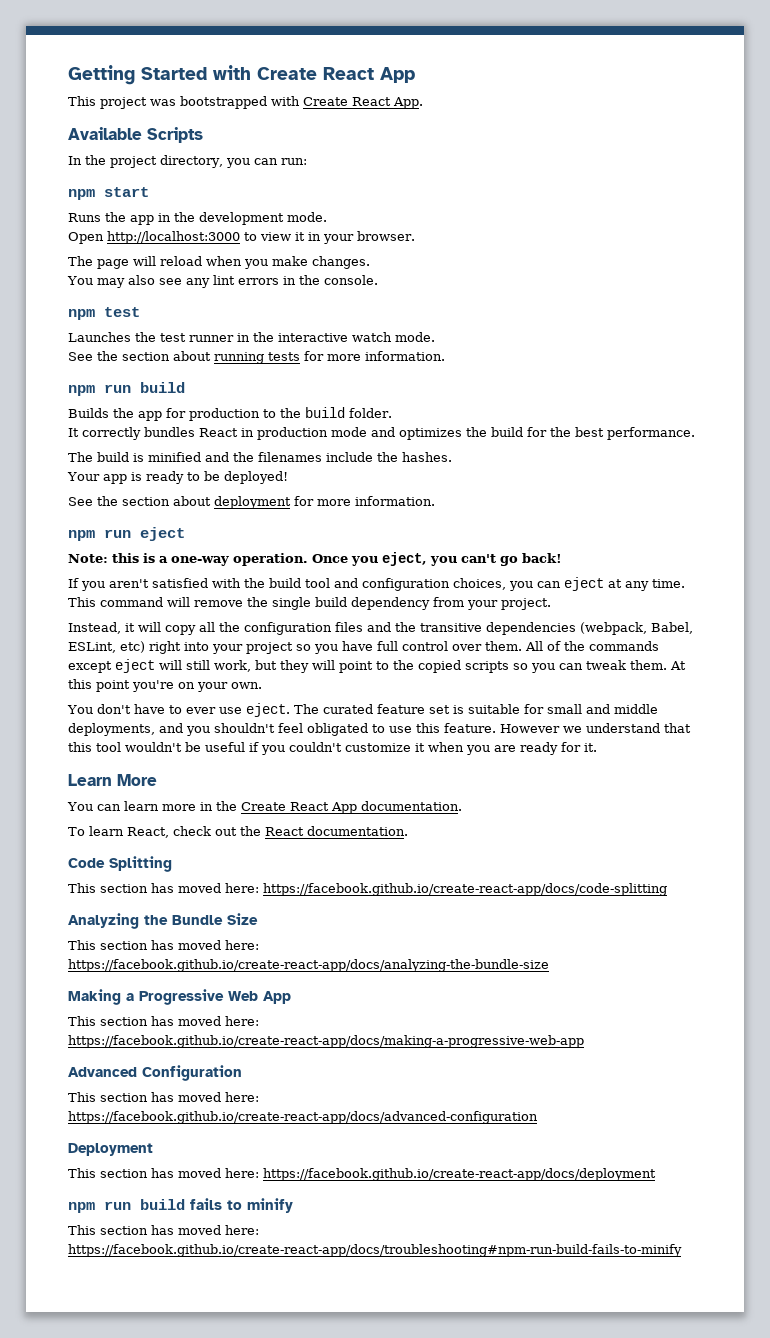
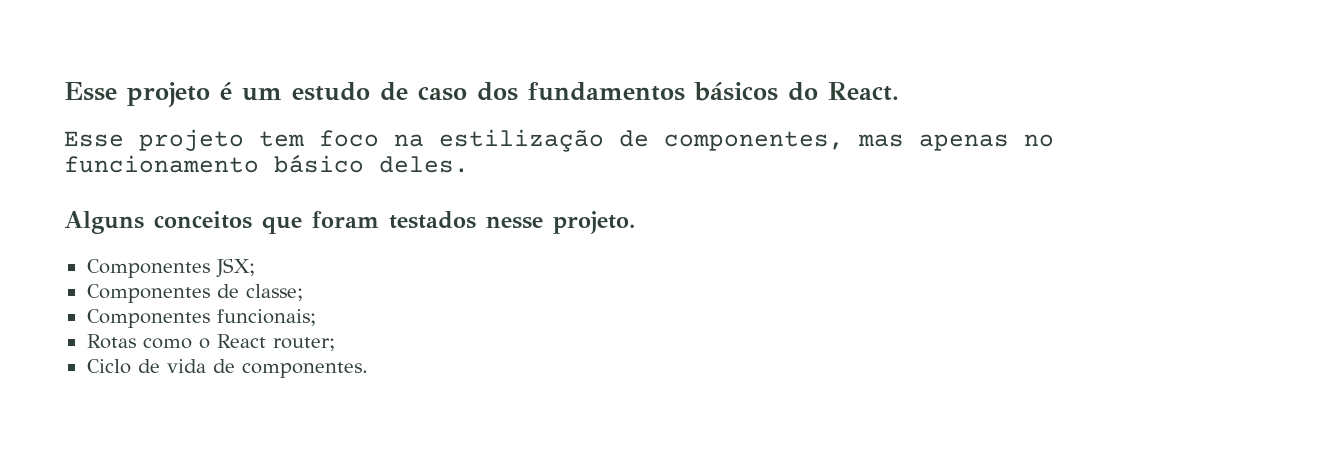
- Getting Started with Create React App
- This project was bootstrapped with Create React App.
- Available Scripts
- In the project directory, you can run:
- npm start
- Runs the app in the development mode.
- Open http://localhost:3000 to view it in your browser.
- The page will reload when you make changes.
- You may also see any lint errors in the console.
- npm test
- Launches the test runner in the interactive watch mode.
- See the section about running tests for more information.
- npm run build
- Builds the app for production to the build folder.
- It correctly bundles React in production mode and optimizes the build for the best performance.
- The build is minified and the filenames include the hashes.
- Your app is ready to be deployed!
- See the section about deployment for more information.
- npm run eject
- Note: this is a one-way operation. Once you eject, you can't go back!
- If you aren't satisfied with the build tool and configuration choices, you can eject at any time. This command will remove the single build dependency from your project.
- Instead, it will copy all the configuration files and the transitive dependencies (webpack, Babel, ESLint, etc) right into your project so you have full control over them. All of the commands except eject will still work, but they will point to the copied scripts so you can tweak them. At this point you're on your own.
- You don't have to ever use eject. The curated feature set is suitable for small and middle deployments, and you shouldn't feel obligated to use this feature. However we understand that this tool wouldn't be useful if you couldn't customize it when you are ready for it.
- Learn More
- You can learn more in the Create React App documentation.
- To learn React, check out the React documentation.
- Code Splitting
- This section has moved here: https://facebook.github.io/create-react-app/docs/code-splitting
- Analyzing the Bundle Size
- This section has moved here: https://facebook.github.io/create-react-app/docs/analyzing-the-bundle-size
- Making a Progressive Web App
- This section has moved here: https://facebook.github.io/create-react-app/docs/making-a-progressive-web-app
- Advanced Configuration
- This section has moved here: https://facebook.github.io/create-react-app/docs/advanced-configuration
- Deployment
- This section has moved here: https://facebook.github.io/create-react-app/docs/deployment
- npm run build fails to minify
- This section has moved here: https://facebook.github.io/create-react-app/docs/troubleshooting#npm-run-build-fails-to-minify
+ Esse projeto é um estudo de caso dos fundamentos básicos do React.
+ Esse projeto tem foco na estilização de componentes, mas apenas no funcionamento básico deles.
+ Alguns conceitos que foram testados nesse projeto.
+ Componentes JSX;
+ Componentes de classe;
+ Componentes funcionais;
+ Rotas como o React router;
+ Ciclo de vida de componentes.

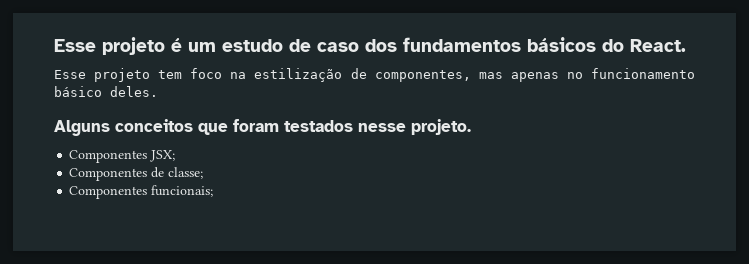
- Rotas como o React router;
- Ciclo de vida de componentes.

